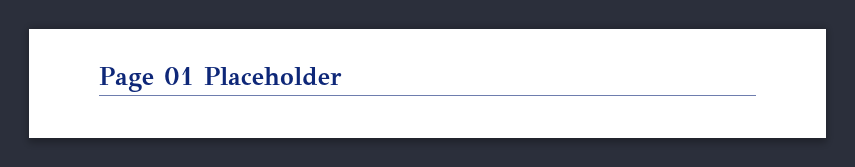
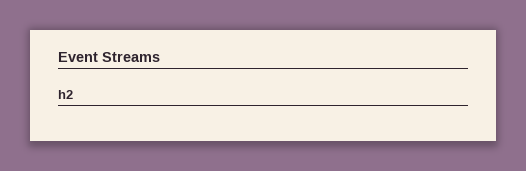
- Page 01 Placeholder
+ Event Streams
+ h2

